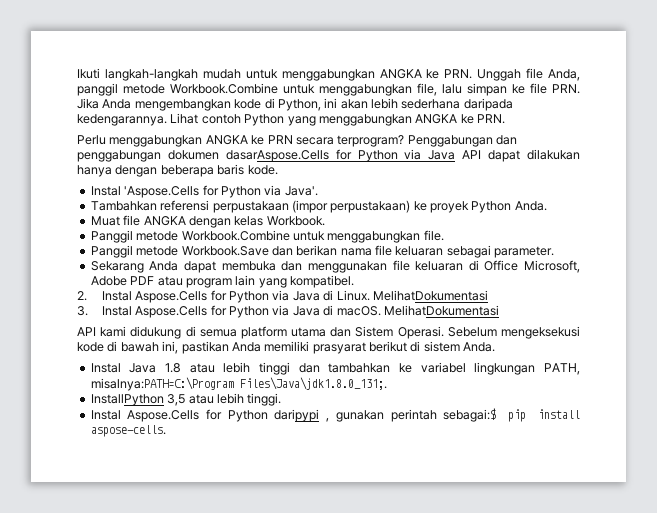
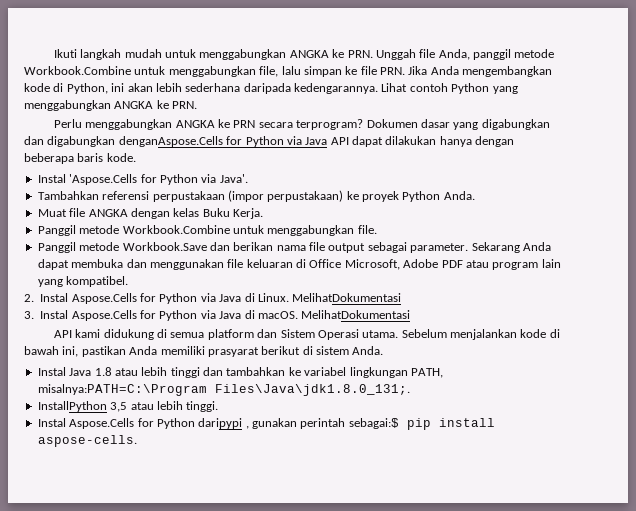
- Ikuti langkah-langkah mudah untuk menggabungkan ANGKA ke PRN. Unggah file Anda, panggil metode Workbook.Combine untuk menggabungkan file, lalu simpan ke file PRN. Jika Anda mengembangkan kode di Python, ini akan lebih sederhana daripada kedengarannya.
+ Ikuti langkah mudah untuk menggabungkan ANGKA ke PRN. Unggah file Anda, panggil metode Workbook.Combine untuk menggabungkan file, lalu simpan ke file PRN. Jika Anda mengembangkan kode di Python, ini akan lebih sederhana daripada kedengarannya.
- Penggabungan dan penggabungan dokumen dasarAspose.Cells for Python via Java API dapat dilakukan hanya dengan beberapa baris kode.
+ Dokumen dasar yang digabungkan dan digabungkan denganAspose.Cells for Python via Java API dapat dilakukan hanya dengan beberapa baris kode.
- Muat file ANGKA dengan kelas Workbook.
+ Muat file ANGKA dengan kelas Buku Kerja.
- Panggil metode Workbook.Save dan berikan nama file keluaran sebagai parameter.
- Sekarang Anda dapat membuka dan menggunakan file keluaran di Office Microsoft, Adobe PDF atau program lain yang kompatibel.
+ Panggil metode Workbook.Save dan berikan nama file output sebagai parameter. Sekarang Anda dapat membuka dan menggunakan file keluaran di Office Microsoft, Adobe PDF atau program lain yang kompatibel.
- API kami didukung di semua platform utama dan Sistem Operasi. Sebelum mengeksekusi kode di bawah ini, pastikan Anda memiliki prasyarat berikut di sistem Anda.
+ API kami didukung di semua platform dan Sistem Operasi utama. Sebelum menjalankan kode di bawah ini, pastikan Anda memiliki prasyarat berikut di sistem Anda.

